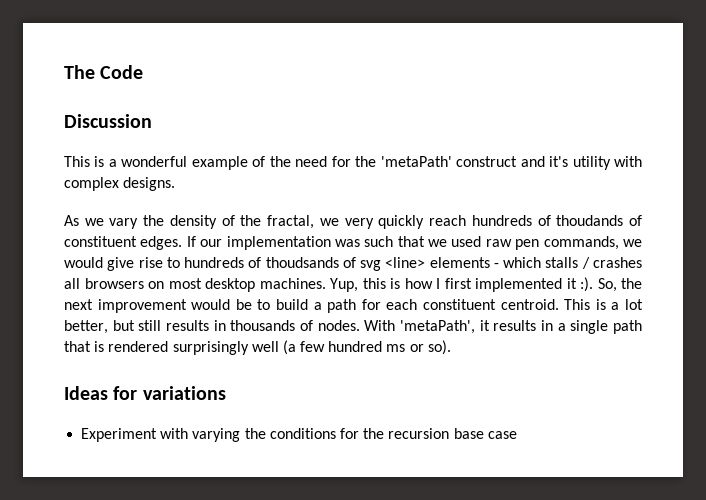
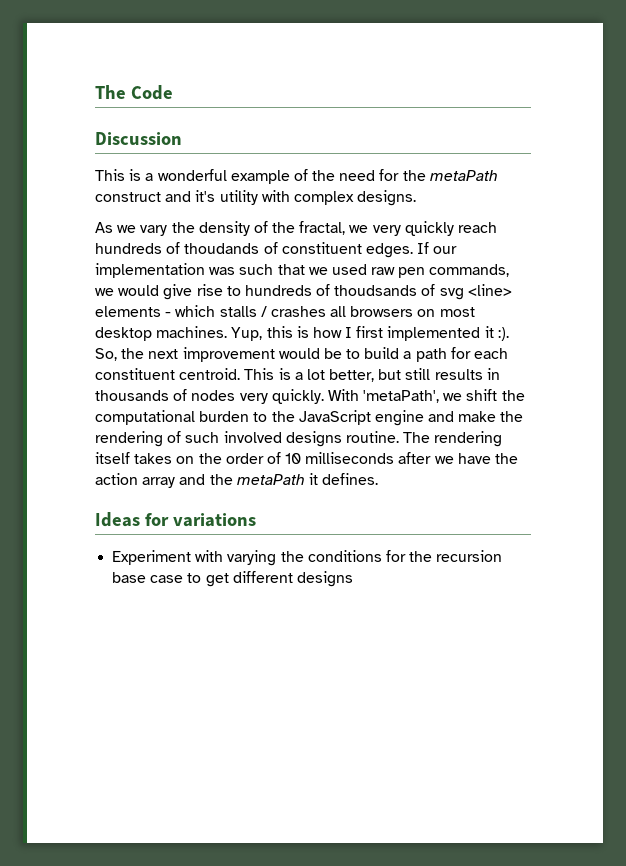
- This is a wonderful example of the need for the 'metaPath' construct and it's utility with complex designs.
+ This is a wonderful example of the need for the metaPath construct and it's utility with complex designs.
- This is a lot better, but still results in thousands of nodes. With 'metaPath', it results in a single path that is rendered surprisingly well (a few hundred ms or so).
+ This is a lot better, but still results in thousands of nodes very quickly. With 'metaPath', we shift the computational burden to the JavaScript engine and make the rendering of such involved designs routine. The rendering itself takes on the order of 10 milliseconds after we have the action array and the metaPath it defines.
- Experiment with varying the conditions for the recursion base case
+ Experiment with varying the conditions for the recursion base case to get different designs

